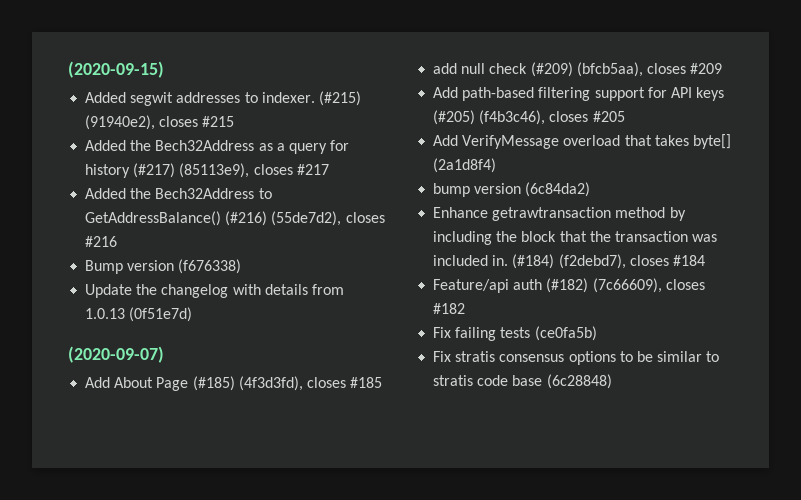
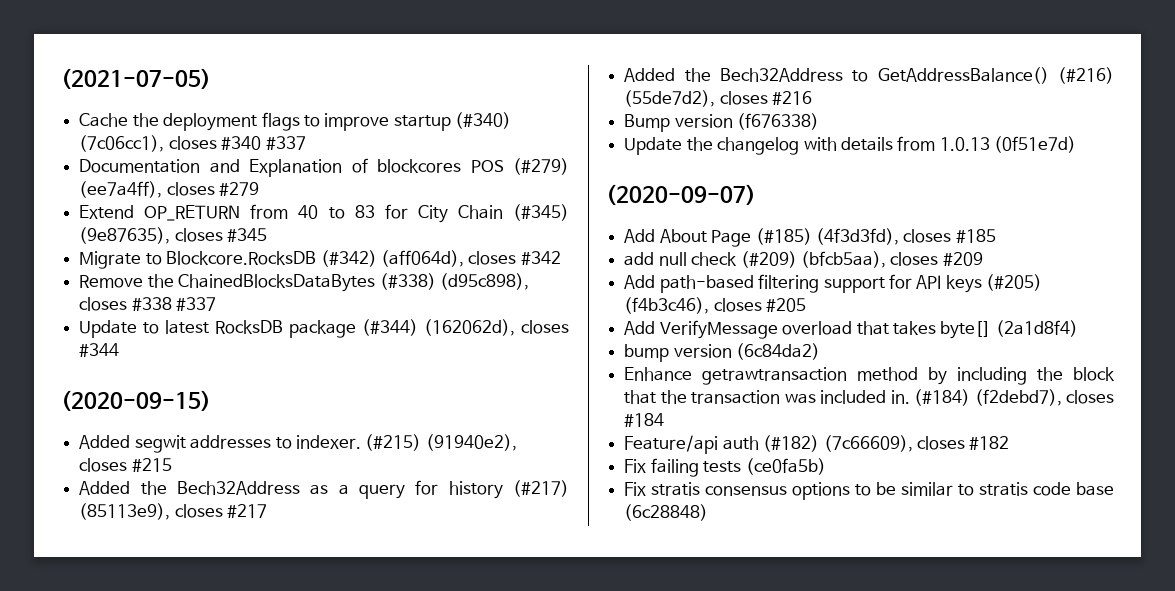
+ (2021-07-05)
+ Cache the deployment flags to improve startup (#340) (7c06cc1), closes #340 #337
+ Documentation and Explanation of blockcores POS (#279) (ee7a4ff), closes #279
+ Extend OP_RETURN from 40 to 83 for City Chain (#345) (9e87635), closes #345
+ Migrate to Blockcore.RocksDB (#342) (aff064d), closes #342
+ Remove the ChainedBlocksDataBytes (#338) (d95c898), closes #338 #337
+ Update to latest RocksDB package (#344) (162062d), closes #344

